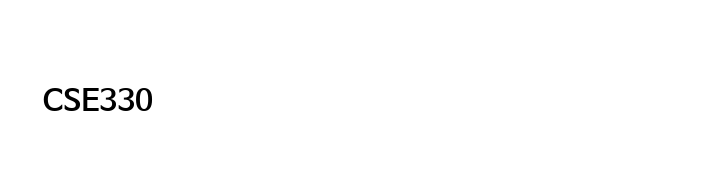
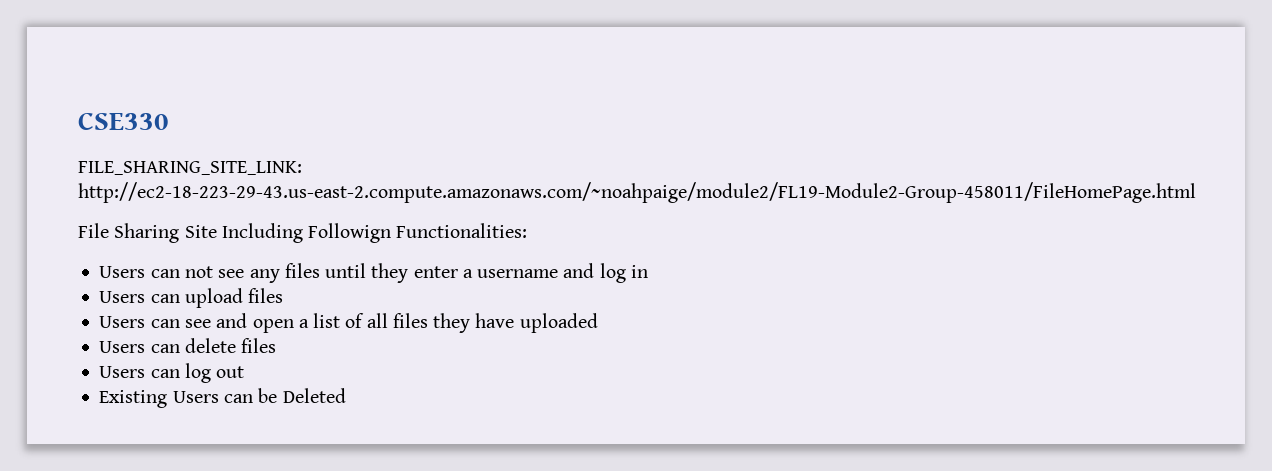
+ FILE_SHARING_SITE_LINK: http://ec2-18-223-29-43.us-east-2.compute.amazonaws.com/~noahpaige/module2/FL19-Module2-Group-458011/FileHomePage.html
+ File Sharing Site Including Followign Functionalities:
+ Users can not see any files until they enter a username and log in
+ Users can upload files
+ Users can see and open a list of all files they have uploaded
+ Users can delete files
+ Users can log out
+ Existing Users can be Deleted

